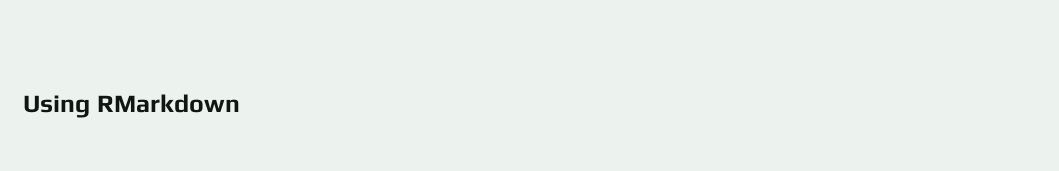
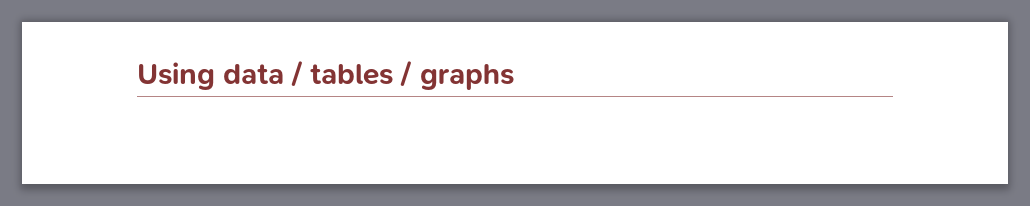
- Using RMarkdown
+ Using data / tables / graphs

